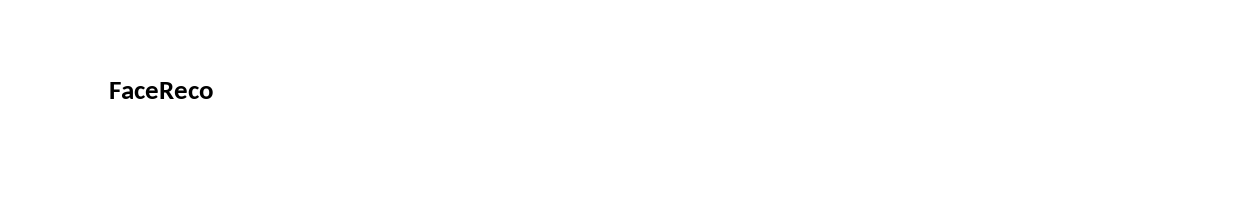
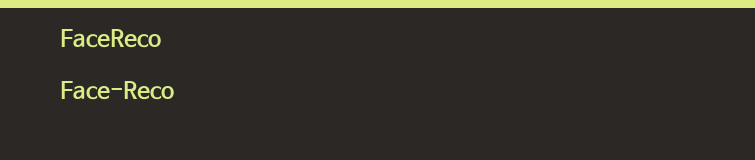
+ Face-Reco

